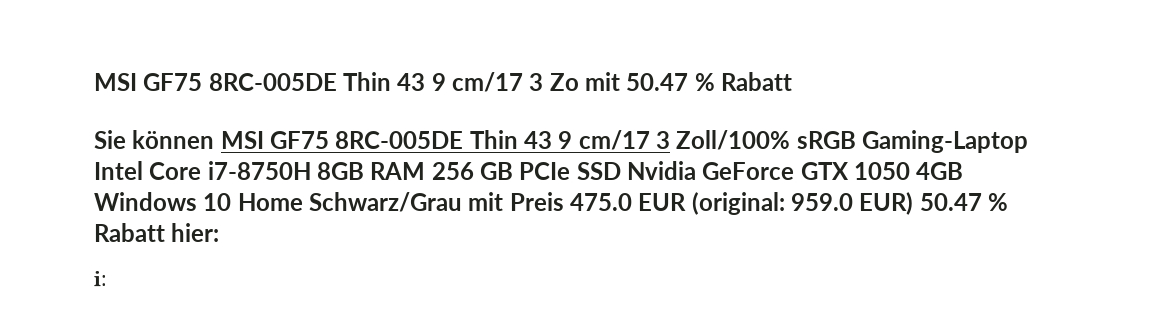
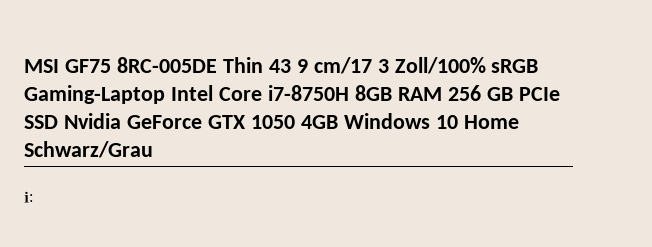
- MSI GF75 8RC-005DE Thin 43 9 cm/17 3 Zo mit 50.47 % Rabatt
- Sie können MSI GF75 8RC-005DE Thin 43 9 cm/17 3 Zoll/100% sRGB Gaming-Laptop Intel Core i7-8750H 8GB RAM 256 GB PCIe SSD Nvidia GeForce GTX 1050 4GB Windows 10 Home Schwarz/Grau mit Preis 475.0 EUR (original: 959.0 EUR) 50.47 % Rabatt hier:
+ MSI GF75 8RC-005DE Thin 43 9 cm/17 3 Zoll/100% sRGB Gaming-Laptop Intel Core i7-8750H 8GB RAM 256 GB PCIe SSD Nvidia GeForce GTX 1050 4GB Windows 10 Home Schwarz/Grau

